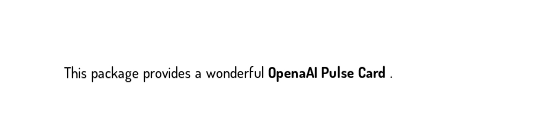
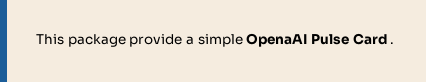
- This package provides a wonderful OpenaAI Pulse Card .
+ This package provide a simple OpenaAI Pulse Card .

